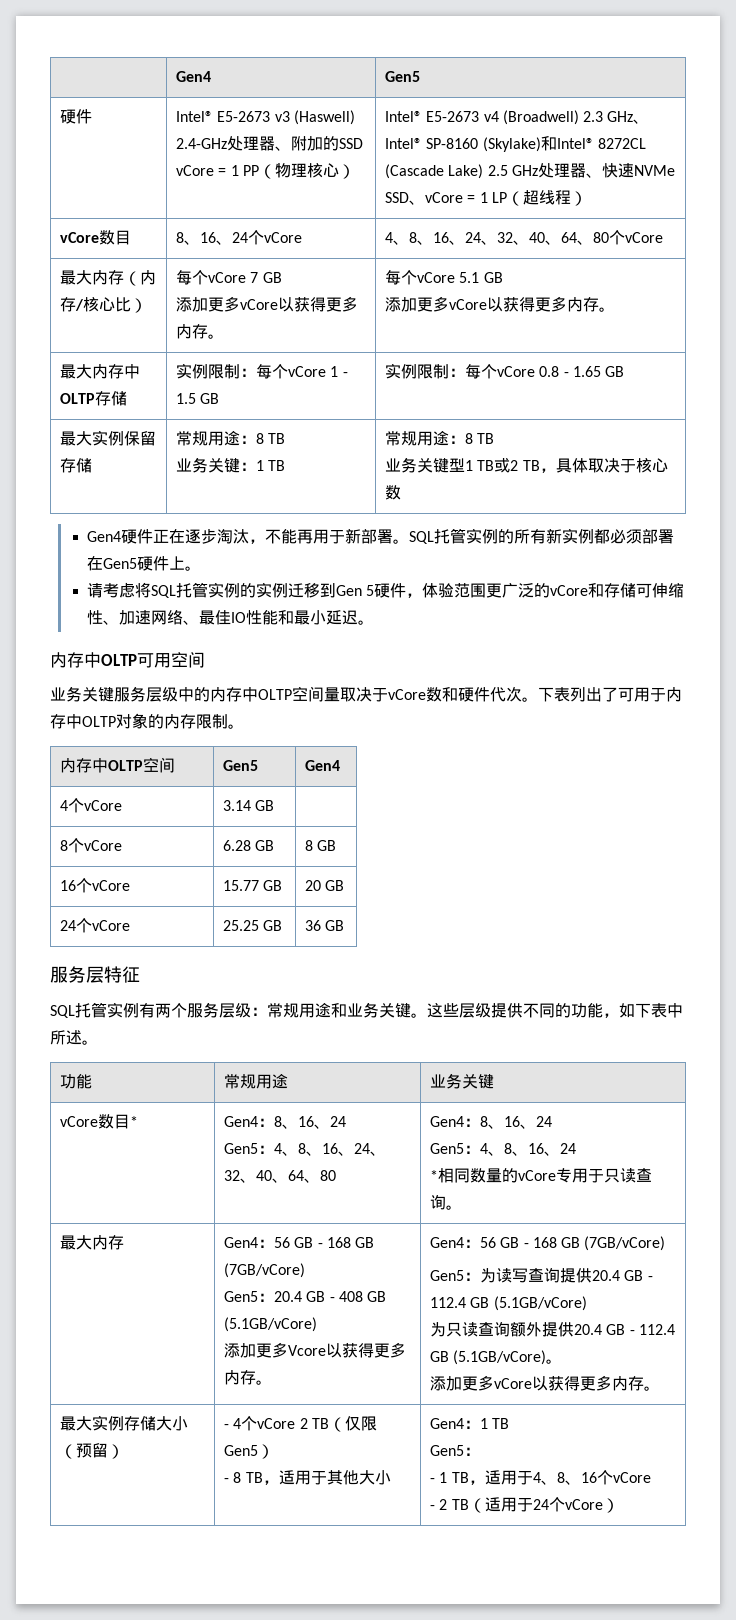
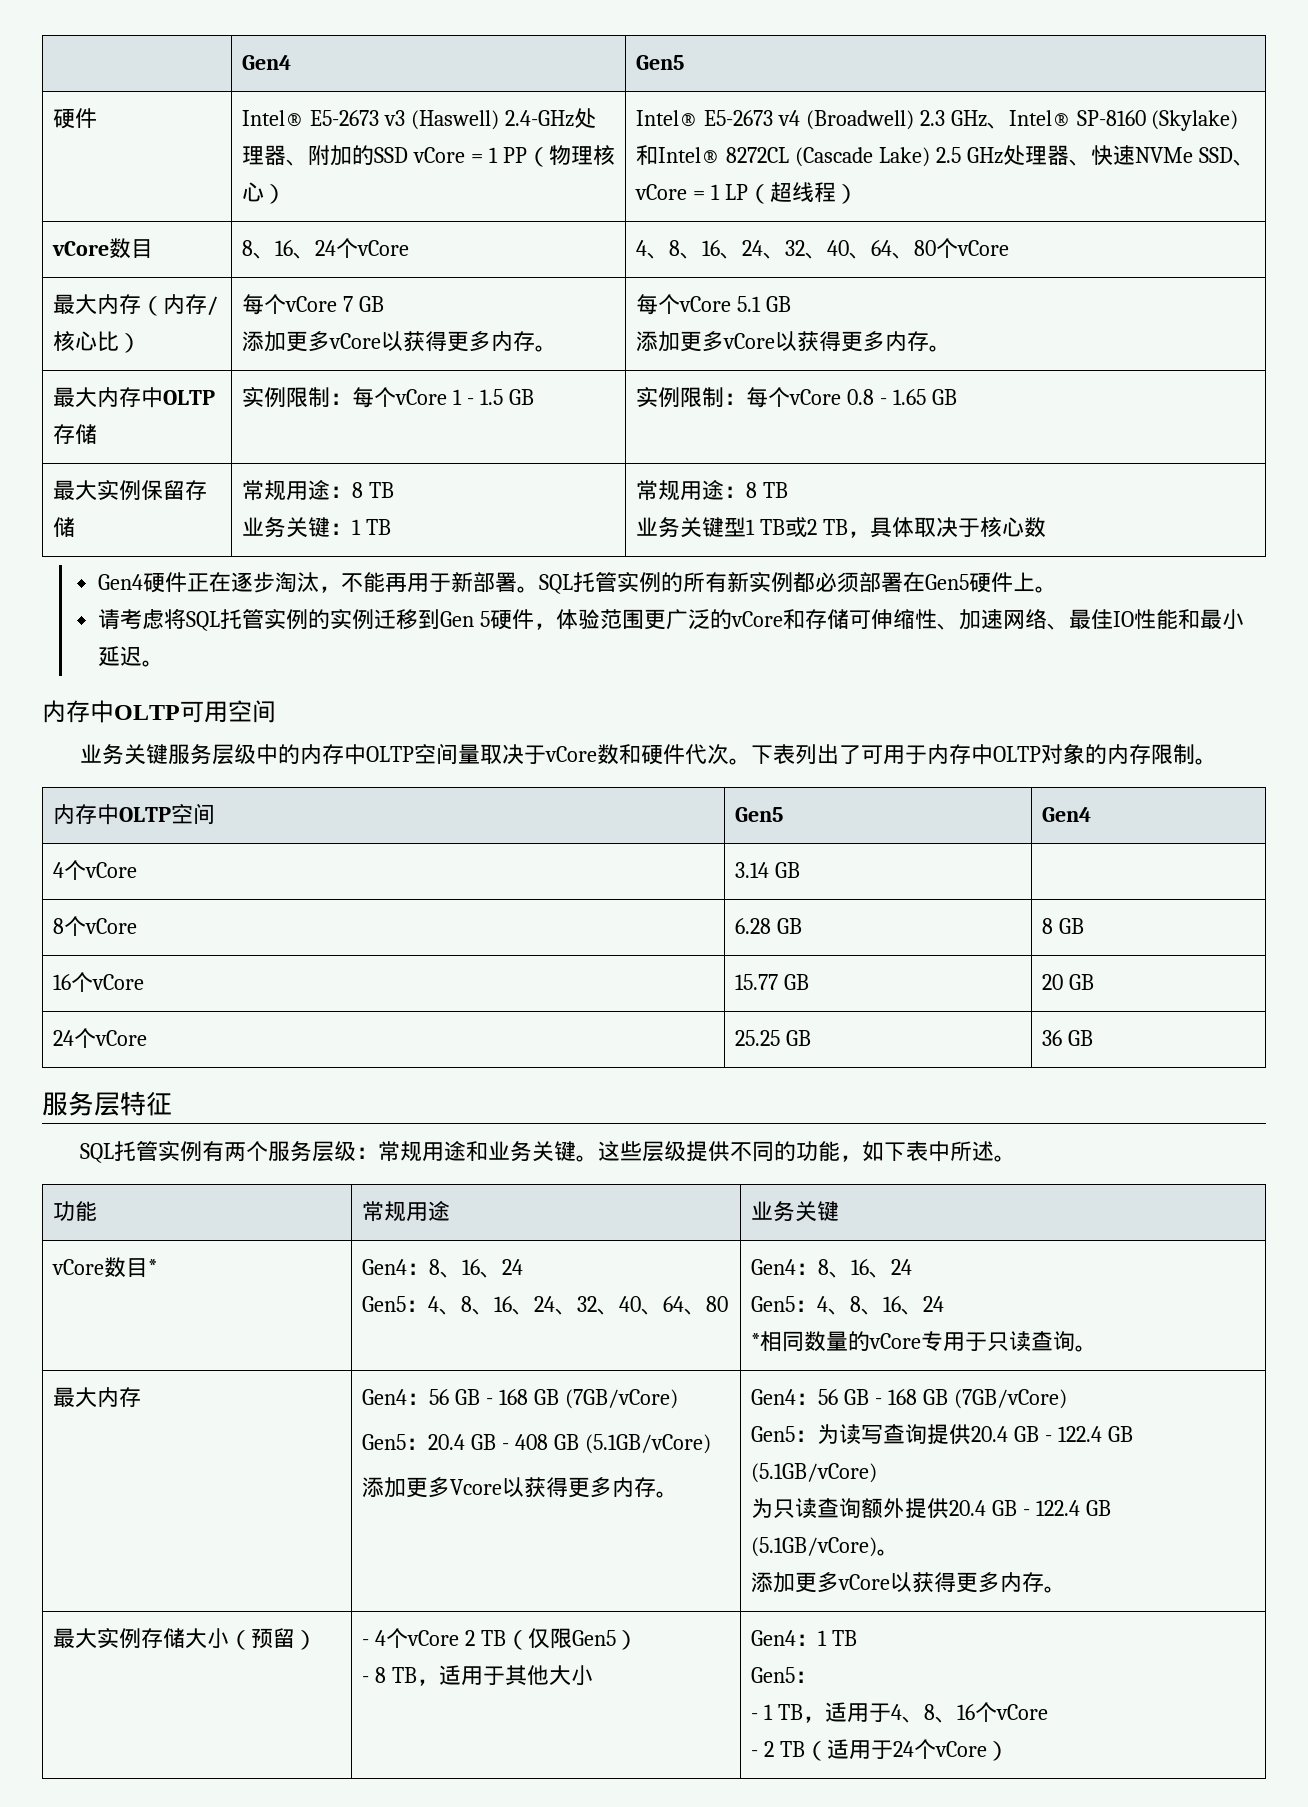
- Gen5：为读写查询提供20.4 GB - 112.4 GB (5.1GB/vCore)
+ Gen5：为读写查询提供20.4 GB - 122.4 GB (5.1GB/vCore)
- 为只读查询额外提供20.4 GB - 112.4 GB (5.1GB/vCore)。
+ 为只读查询额外提供20.4 GB - 122.4 GB (5.1GB/vCore)。

